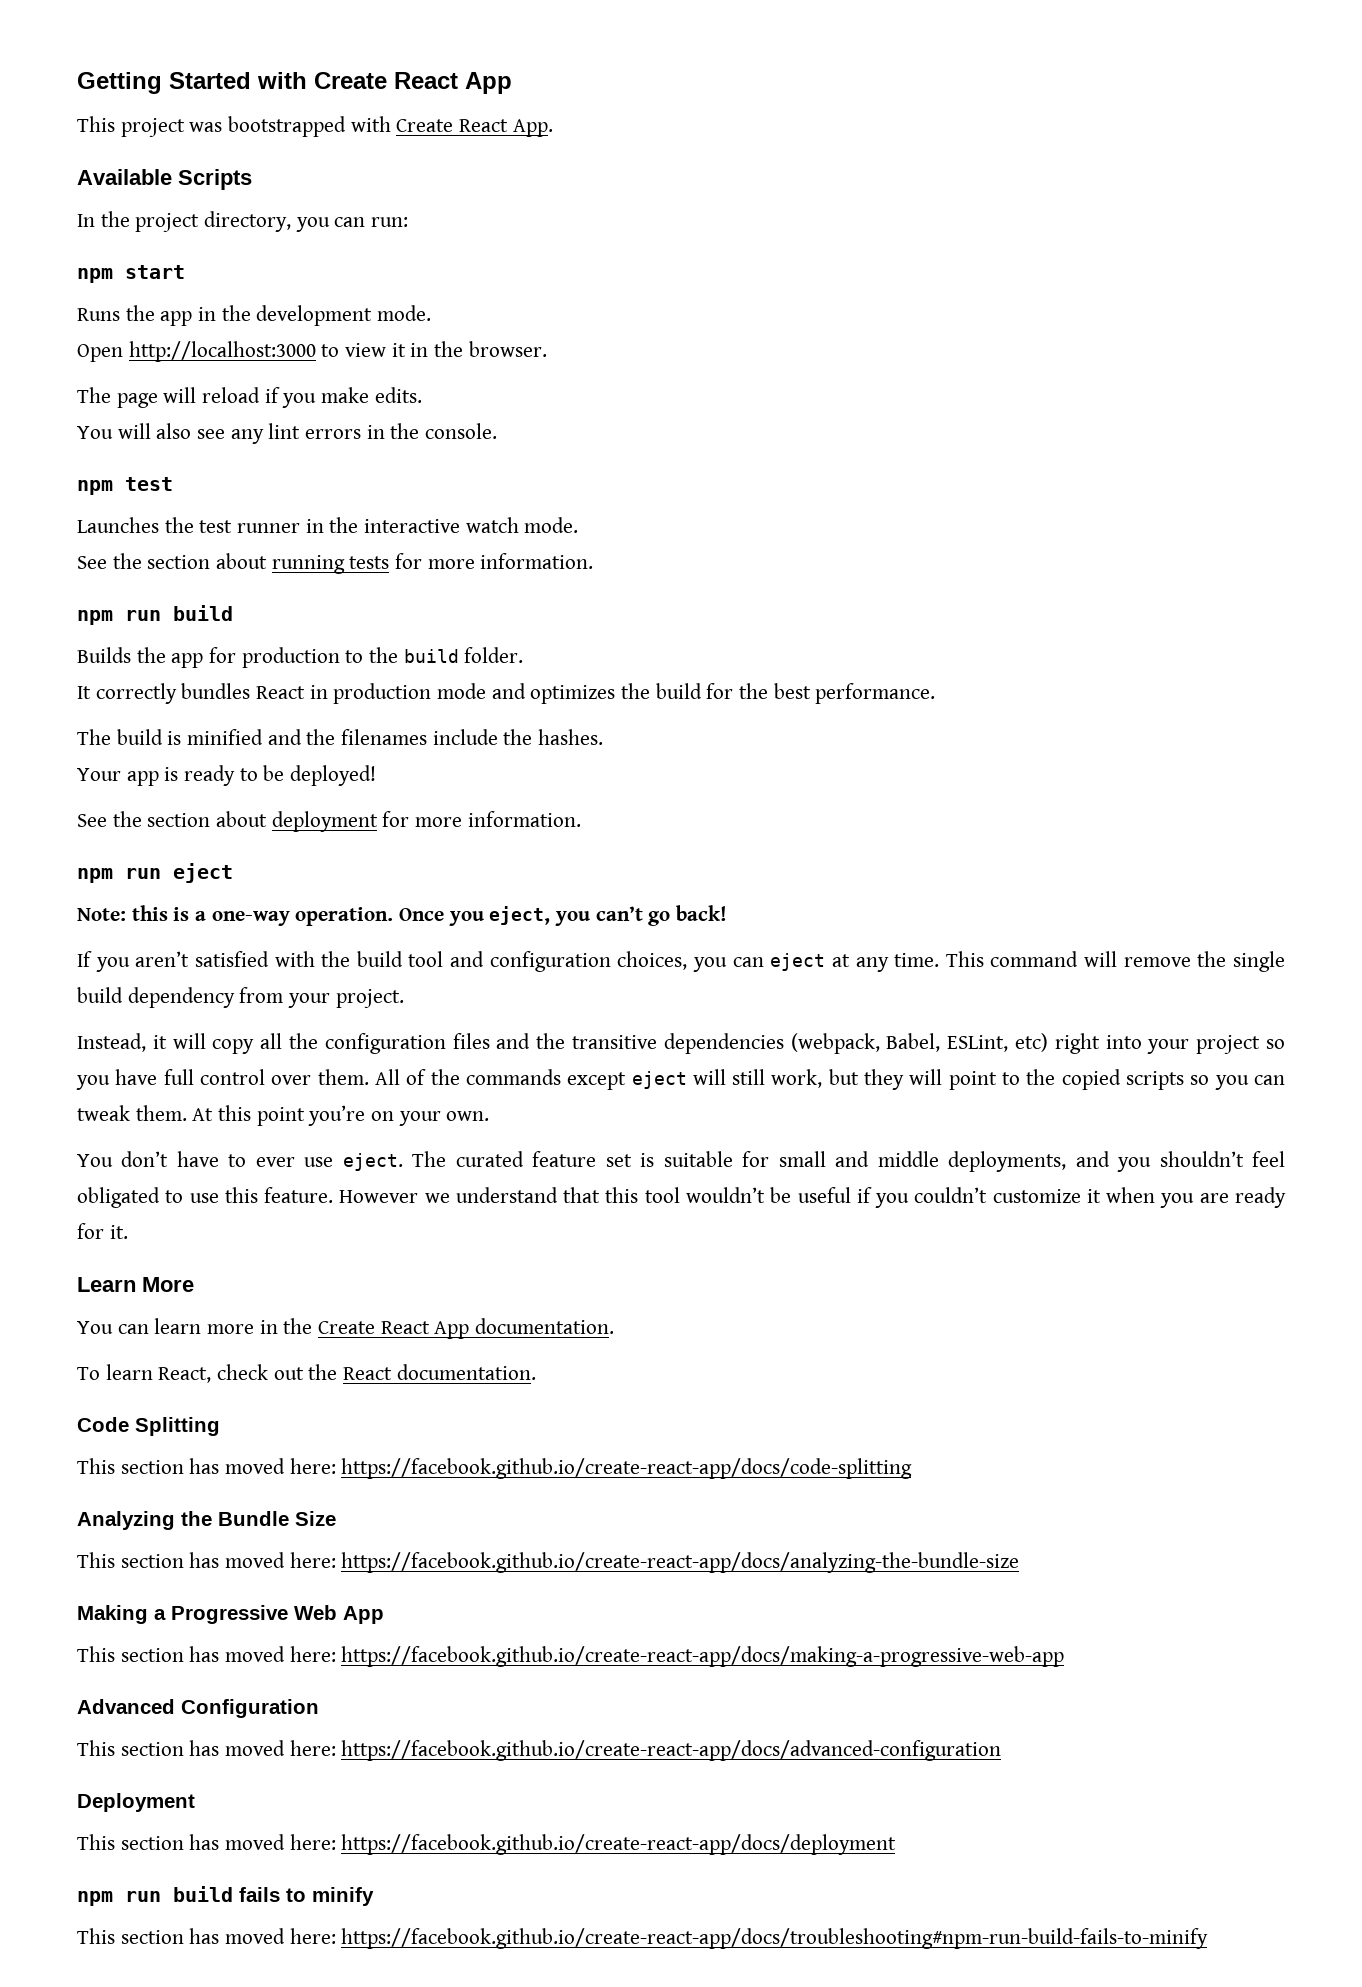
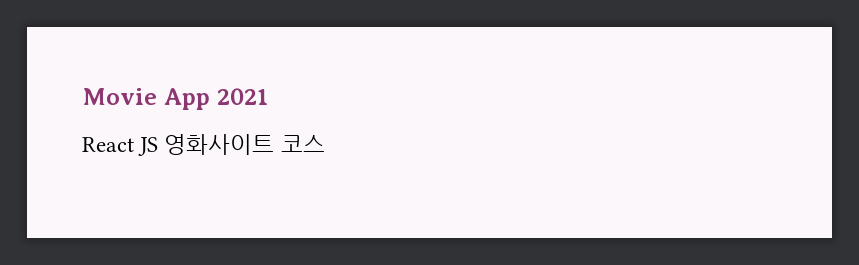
- Getting Started with Create React App
- This project was bootstrapped with Create React App.
- Available Scripts
- In the project directory, you can run:
- npm start
- Runs the app in the development mode.
- Open http://localhost:3000 to view it in the browser.
- The page will reload if you make edits.
- You will also see any lint errors in the console.
- npm test
- Launches the test runner in the interactive watch mode.
- See the section about running tests for more information.
- npm run build
- Builds the app for production to the build folder.
- It correctly bundles React in production mode and optimizes the build for the best performance.
- The build is minified and the filenames include the hashes.
- Your app is ready to be deployed!
- See the section about deployment for more information.
- npm run eject
- Note: this is a one-way operation. Once you eject, you can’t go back!
- If you aren’t satisfied with the build tool and configuration choices, you can eject at any time. This command will remove the single build dependency from your project.
- Instead, it will copy all the configuration files and the transitive dependencies (webpack, Babel, ESLint, etc) right into your project so you have full control over them. All of the commands except eject will still work, but they will point to the copied scripts so you can tweak them. At this point you’re on your own.
- You don’t have to ever use eject. The curated feature set is suitable for small and middle deployments, and you shouldn’t feel obligated to use this feature. However we understand that this tool wouldn’t be useful if you couldn’t customize it when you are ready for it.
- Learn More
- You can learn more in the Create React App documentation.
- To learn React, check out the React documentation.
- Code Splitting
- This section has moved here: https://facebook.github.io/create-react-app/docs/code-splitting
- Analyzing the Bundle Size
- This section has moved here: https://facebook.github.io/create-react-app/docs/analyzing-the-bundle-size
- Making a Progressive Web App
- This section has moved here: https://facebook.github.io/create-react-app/docs/making-a-progressive-web-app
- Advanced Configuration
- This section has moved here: https://facebook.github.io/create-react-app/docs/advanced-configuration
- Deployment
- This section has moved here: https://facebook.github.io/create-react-app/docs/deployment
- npm run build fails to minify
- This section has moved here: https://facebook.github.io/create-react-app/docs/troubleshooting#npm-run-build-fails-to-minify
+ Movie App 2021
+ React JS 영화사이트 코스

